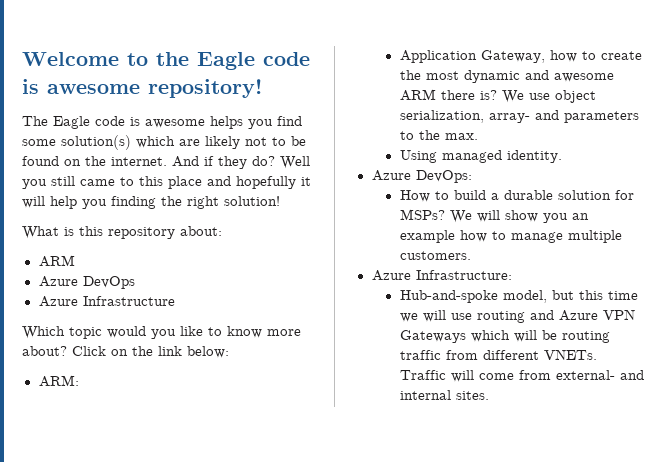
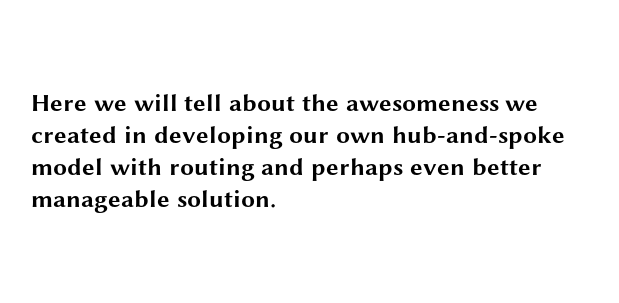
- Welcome to the Eagle code is awesome repository!
- The Eagle code is awesome helps you find some solution(s) which are likely not to be found on the internet. And if they do? Well you still came to this place and hopefully it will help you finding the right solution!
- What is this repository about:
- ARM
- Azure DevOps
- Azure Infrastructure
- Which topic would you like to know more about? Click on the link below:
- ARM:
- Application Gateway, how to create the most dynamic and awesome ARM there is? We use object serialization, array- and parameters to the max.
- Using managed identity.
- Azure DevOps:
- How to build a durable solution for MSPs? We will show you an example how to manage multiple customers.
- Azure Infrastructure:
- Hub-and-spoke model, but this time we will use routing and Azure VPN Gateways which will be routing traffic from different VNETs. Traffic will come from external- and internal sites.
+ Here we will tell about the awesomeness we created in developing our own hub-and-spoke model with routing and perhaps even better manageable solution.

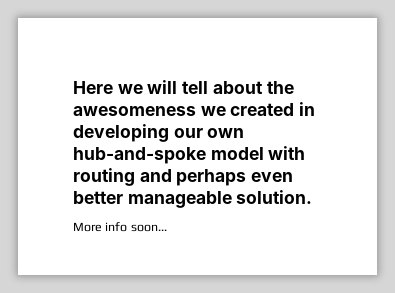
+ More info soon...

